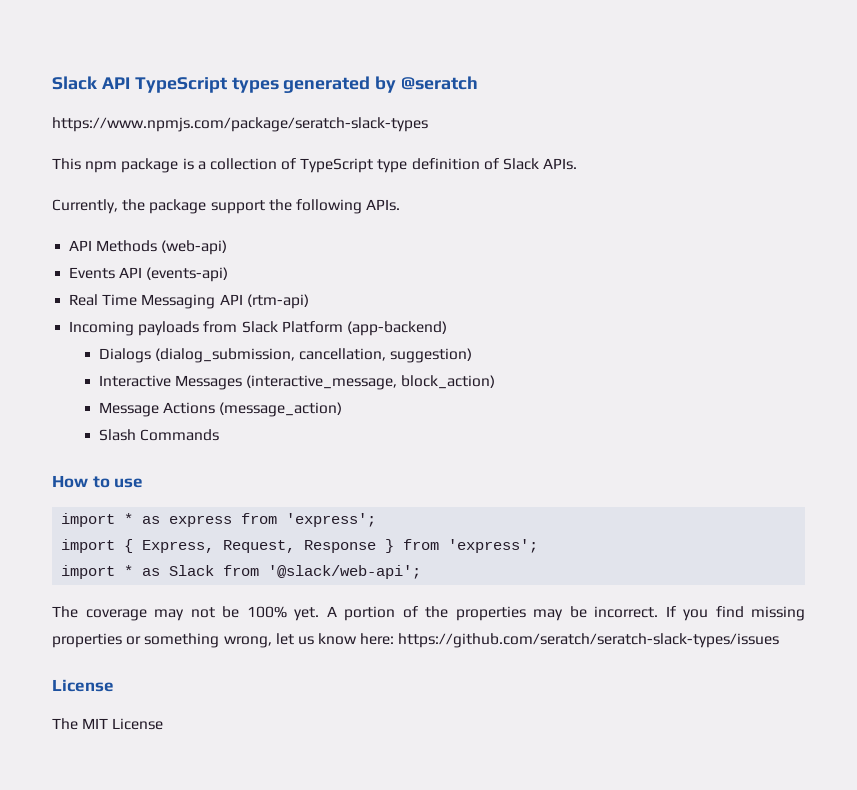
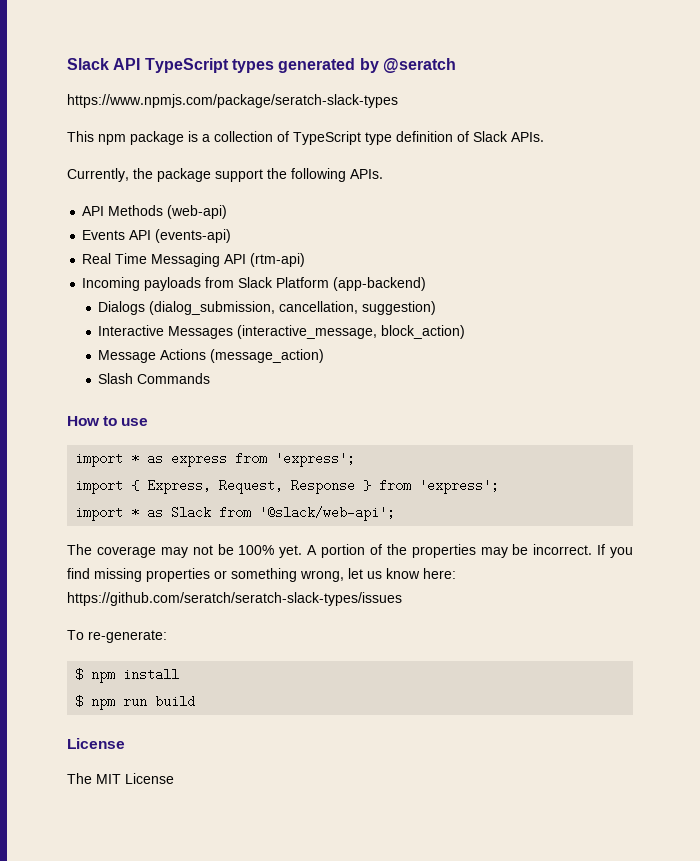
+ To re-generate:
+ $ npm install
+ $ npm run build

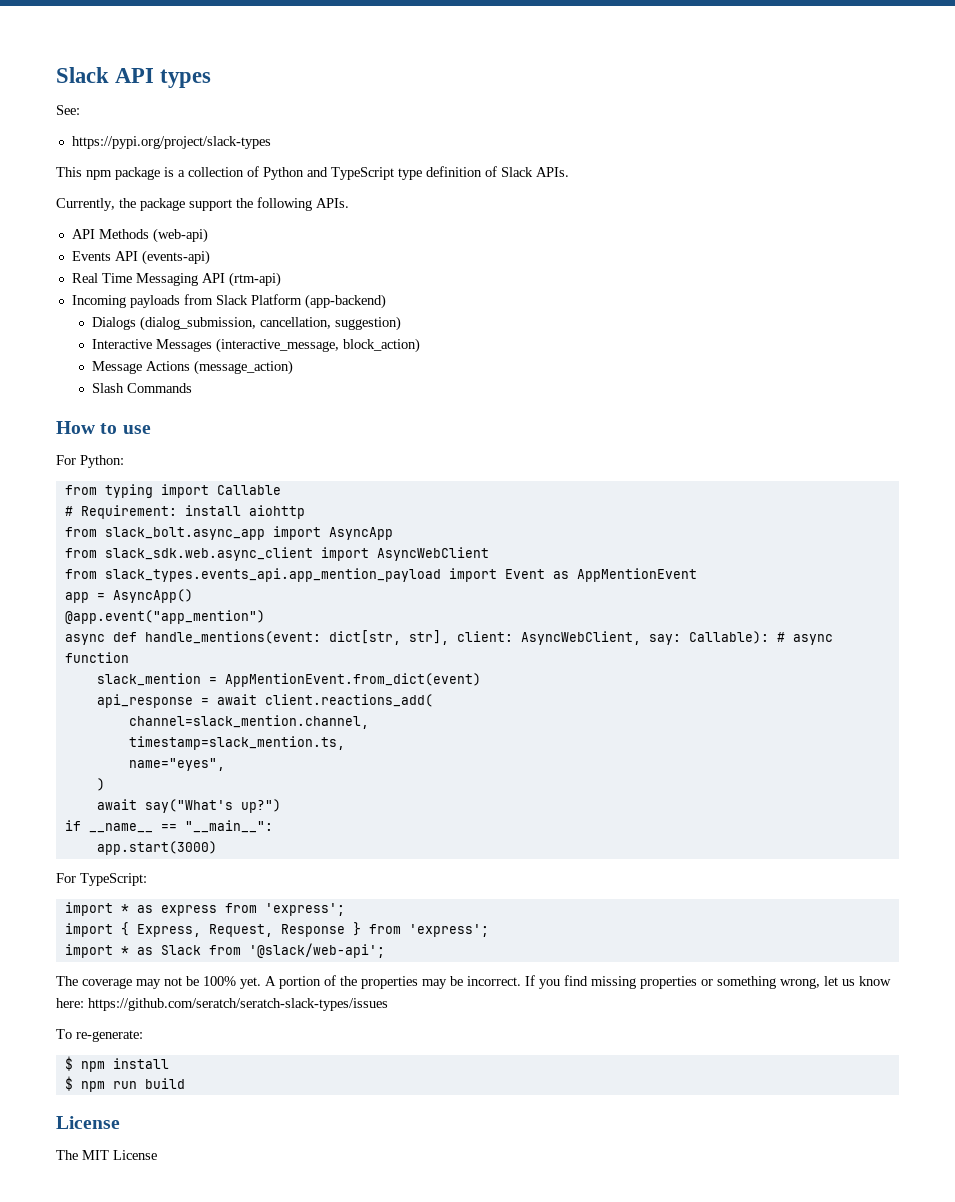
- Slack API TypeScript types generated by @seratch
- https://www.npmjs.com/package/seratch-slack-types
+ Slack API types
+ See:
+ https://pypi.org/project/slack-types
- This npm package is a collection of TypeScript type definition of Slack APIs.
+ This npm package is a collection of Python and TypeScript type definition of Slack APIs.
+ For Python:
+ from typing import Callable
+ # Requirement: install aiohttp
+ from slack_bolt.async_app import AsyncApp
+ from slack_sdk.web.async_client import AsyncWebClient
+ from slack_types.events_api.app_mention_payload import Event as AppMentionEvent
+ app = AsyncApp()
+ @app.event("app_mention")
+ async def handle_mentions(event: dict[str, str], client: AsyncWebClient, say: Callable): # async function
+ slack_mention = AppMentionEvent.from_dict(event)
+ api_response = await client.reactions_add(
+ channel=slack_mention.channel,
+ timestamp=slack_mention.ts,
+ name="eyes",
+ )
+ await say("What's up?")
+ if __name__ == "__main__":
+ app.start(3000)
+ For TypeScript:

